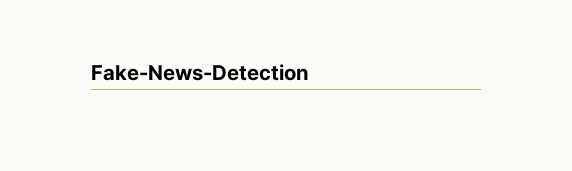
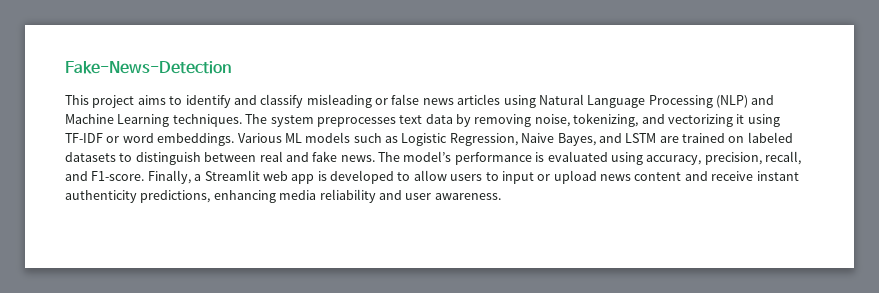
+ This project aims to identify and classify misleading or false news articles using Natural Language Processing (NLP) and Machine Learning techniques. The system preprocesses text data by removing noise, tokenizing, and vectorizing it using TF-IDF or word embeddings. Various ML models such as Logistic Regression, Naive Bayes, and LSTM are trained on labeled datasets to distinguish between real and fake news. The model’s performance is evaluated using accuracy, precision, recall, and F1-score. Finally, a Streamlit web app is developed to allow users to input or upload news content and receive instant authenticity predictions, enhancing media reliability and user awareness.

